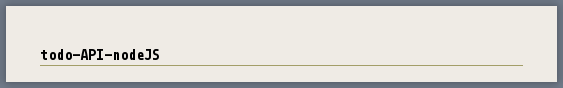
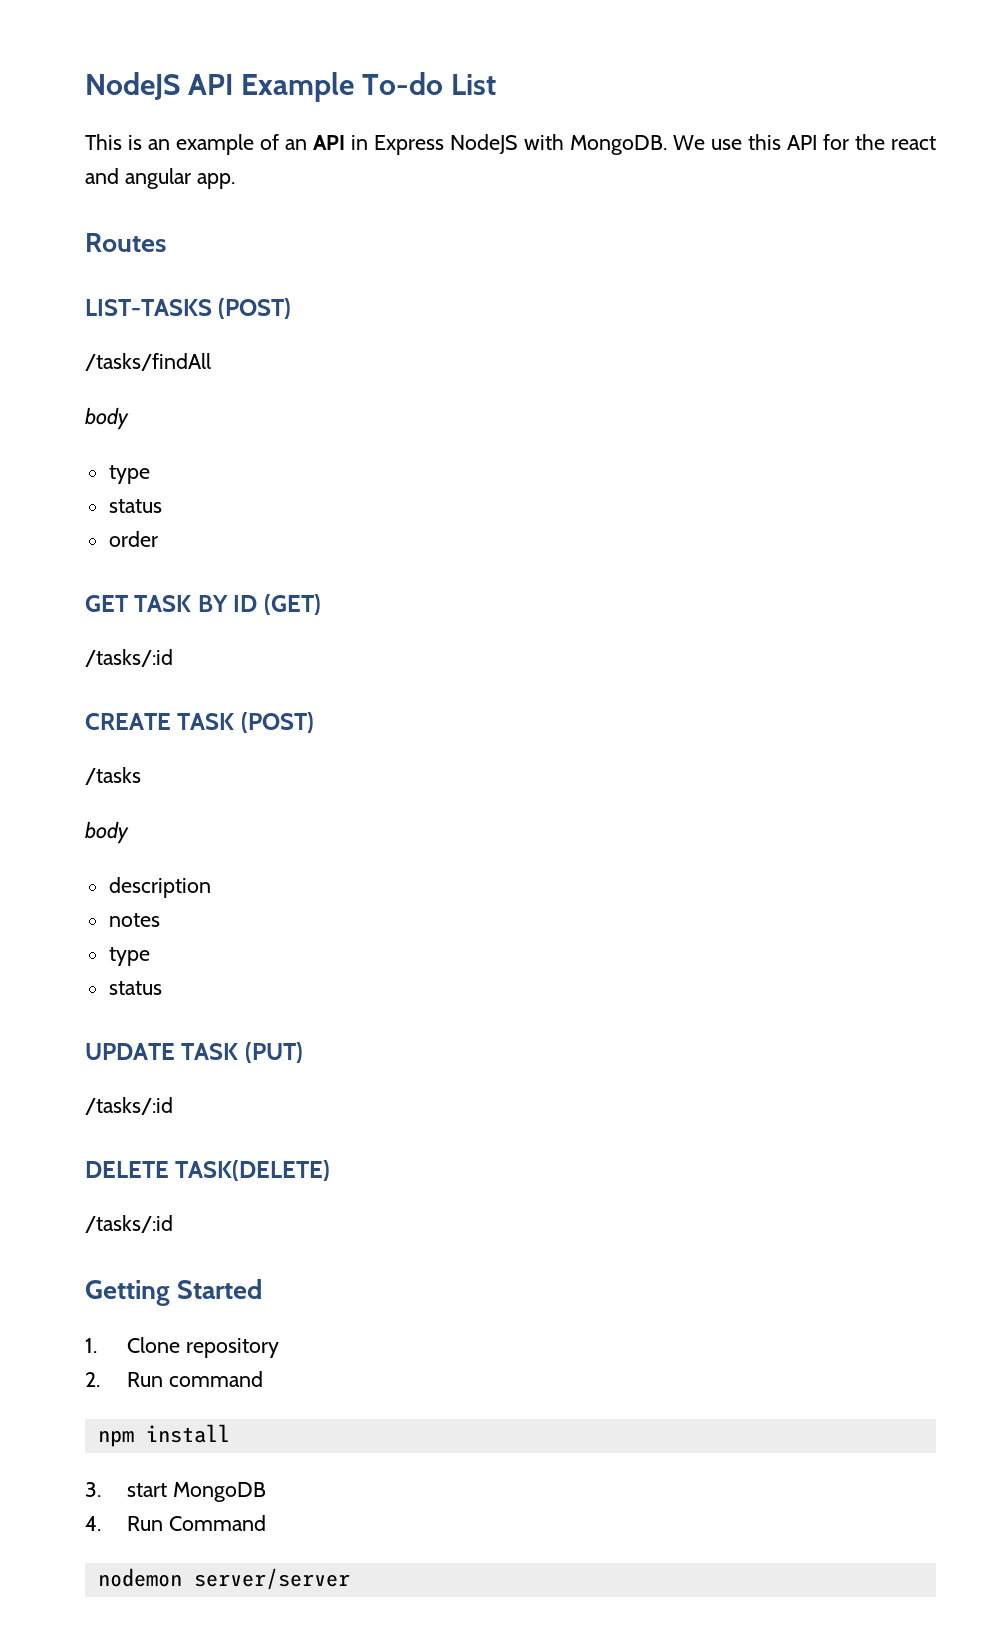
- todo-API-nodeJS
+ NodeJS API Example To-do List
+ This is an example of an API in Express NodeJS with MongoDB. We use this API for the react and angular app.
+ Routes
+ LIST-TASKS (POST)
+ /tasks/findAll
+ body
+ type
+ status
+ order
+ GET TASK BY ID (GET)
+ /tasks/:id
+ CREATE TASK (POST)
+ /tasks
+ body
+ description
+ notes
+ type
+ status
+ UPDATE TASK (PUT)
+ /tasks/:id
+ DELETE TASK(DELETE)
+ /tasks/:id
+ Getting Started
+ 1. Clone repository
+ 2. Run command
+ npm install
+ 3. start MongoDB
+ 4. Run Command
+ nodemon server/server

